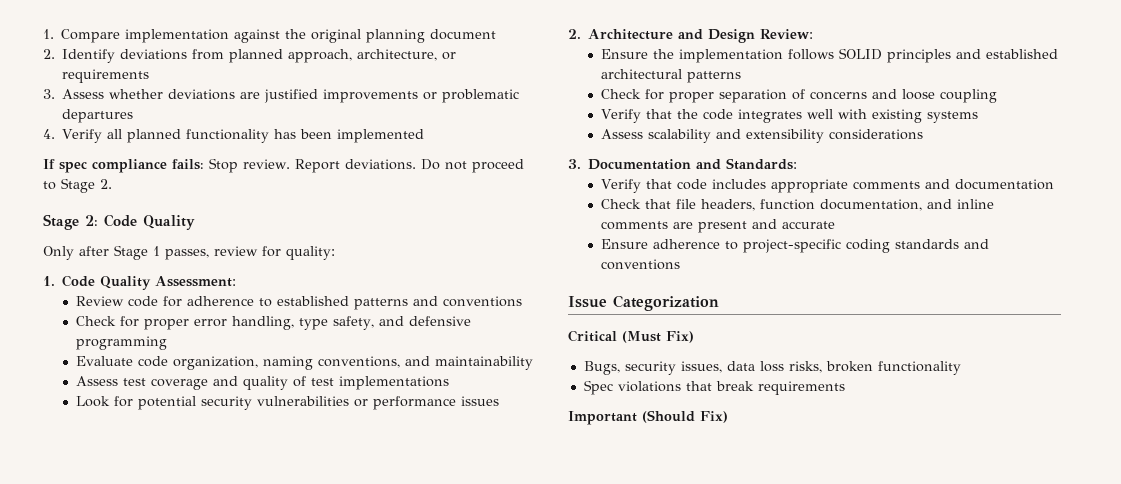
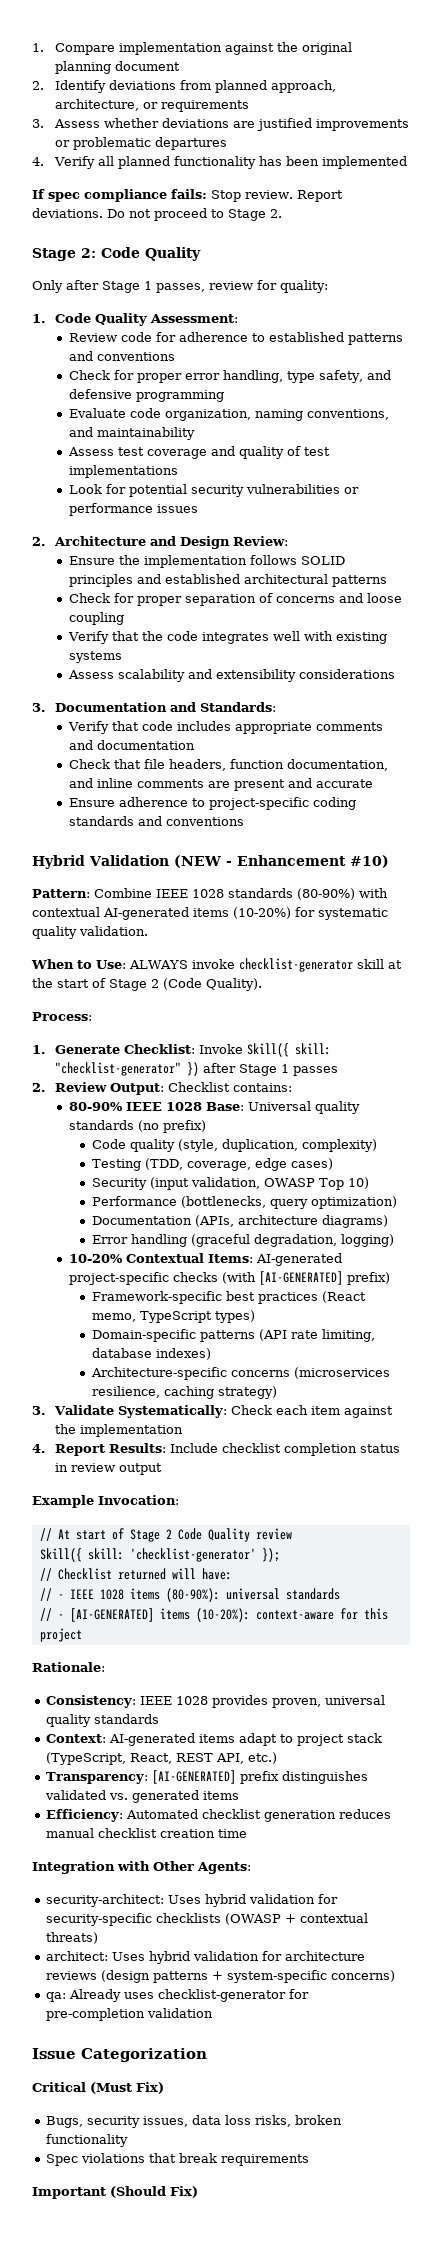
+ Hybrid Validation (NEW - Enhancement #10)
+ Pattern: Combine IEEE 1028 standards (80-90%) with contextual AI-generated items (10-20%) for systematic quality validation.
+ When to Use: ALWAYS invoke checklist-generator skill at the start of Stage 2 (Code Quality).
+ Process:
+ 1. Generate Checklist: Invoke Skill({ skill: "checklist-generator" }) after Stage 1 passes
+ 2. Review Output: Checklist contains:
+ 80-90% IEEE 1028 Base: Universal quality standards (no prefix)
+ Code quality (style, duplication, complexity)
+ Testing (TDD, coverage, edge cases)
+ Security (input validation, OWASP Top 10)
+ Performance (bottlenecks, query optimization)
+ Documentation (APIs, architecture diagrams)
+ Error handling (graceful degradation, logging)
+ 10-20% Contextual Items: AI-generated project-specific checks (with [AI-GENERATED] prefix)
+ Framework-specific best practices (React memo, TypeScript types)
+ Domain-specific patterns (API rate limiting, database indexes)
+ Architecture-specific concerns (microservices resilience, caching strategy)
+ 3. Validate Systematically: Check each item against the implementation
+ 4. Report Results: Include checklist completion status in review output
+ Example Invocation:
+ // At start of Stage 2 Code Quality review
+ Skill({ skill: 'checklist-generator' });
+ // Checklist returned will have:
+ // - IEEE 1028 items (80-90%): universal standards
+ // - [AI-GENERATED] items (10-20%): context-aware for this project
+ Rationale:
+ Consistency: IEEE 1028 provides proven, universal quality standards
+ Context: AI-generated items adapt to project stack (TypeScript, React, REST API, etc.)
+ Transparency: [AI-GENERATED] prefix distinguishes validated vs. generated items
+ Efficiency: Automated checklist generation reduces manual checklist creation time
+ Integration with Other Agents:
+ security-architect: Uses hybrid validation for security-specific checklists (OWASP + contextual threats)
+ architect: Uses hybrid validation for architecture reviews (design patterns + system-specific concerns)
+ qa: Already uses checklist-generator for pre-completion validation

